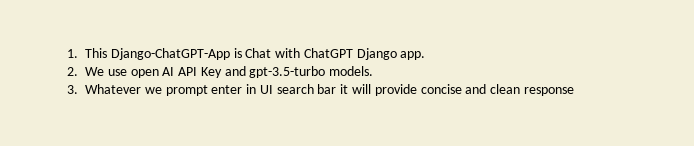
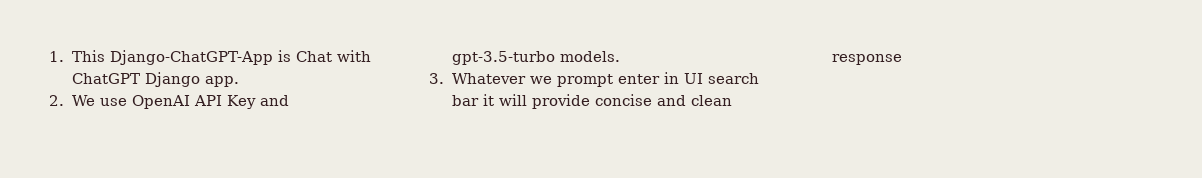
- 2. We use open AI API Key and gpt-3.5-turbo models.
+ 2. We use OpenAI API Key and gpt-3.5-turbo models.

